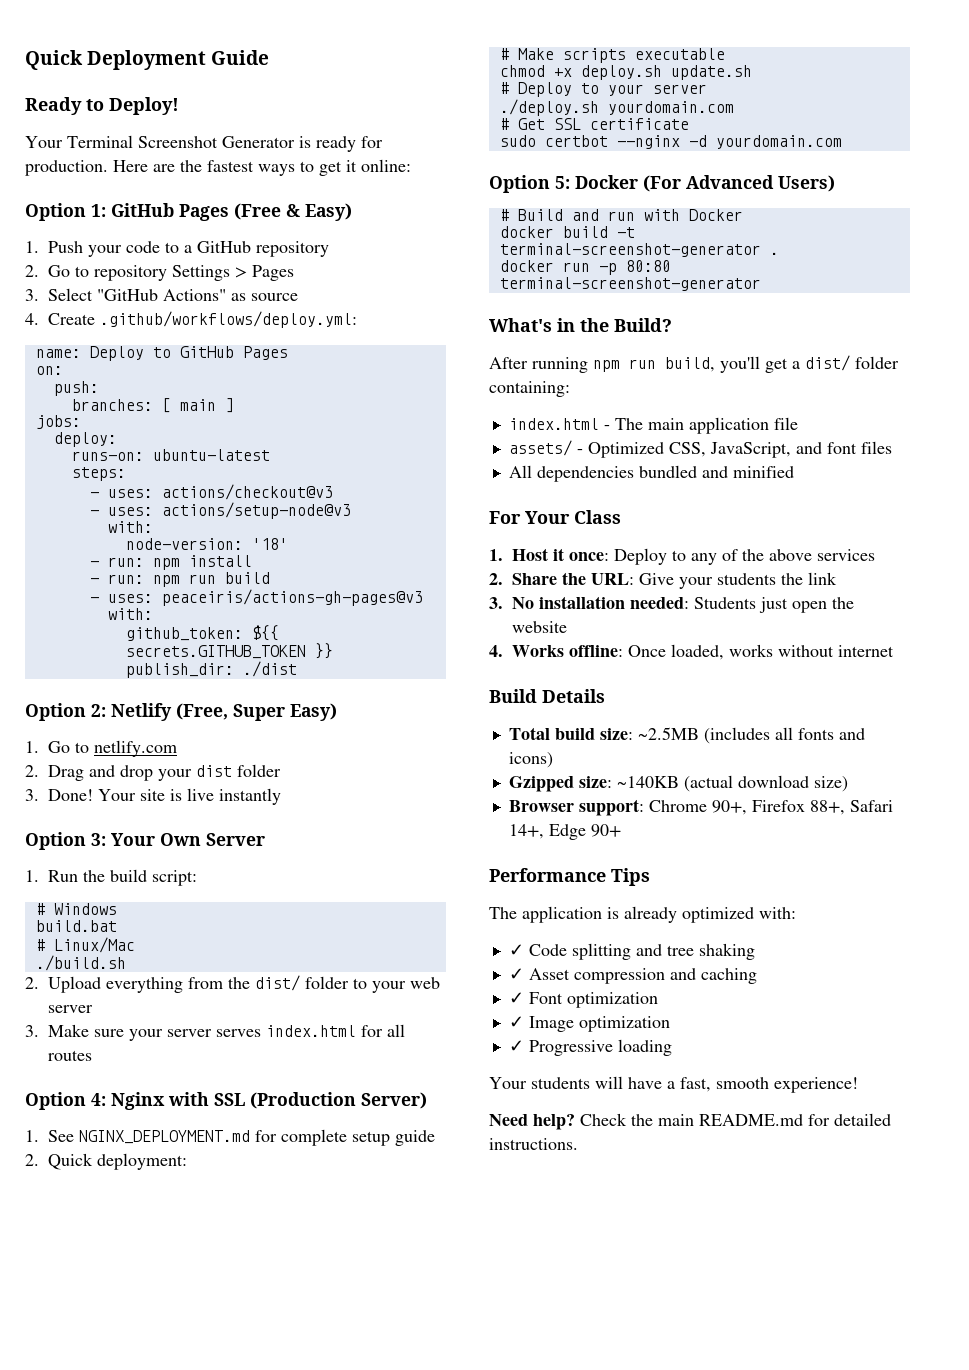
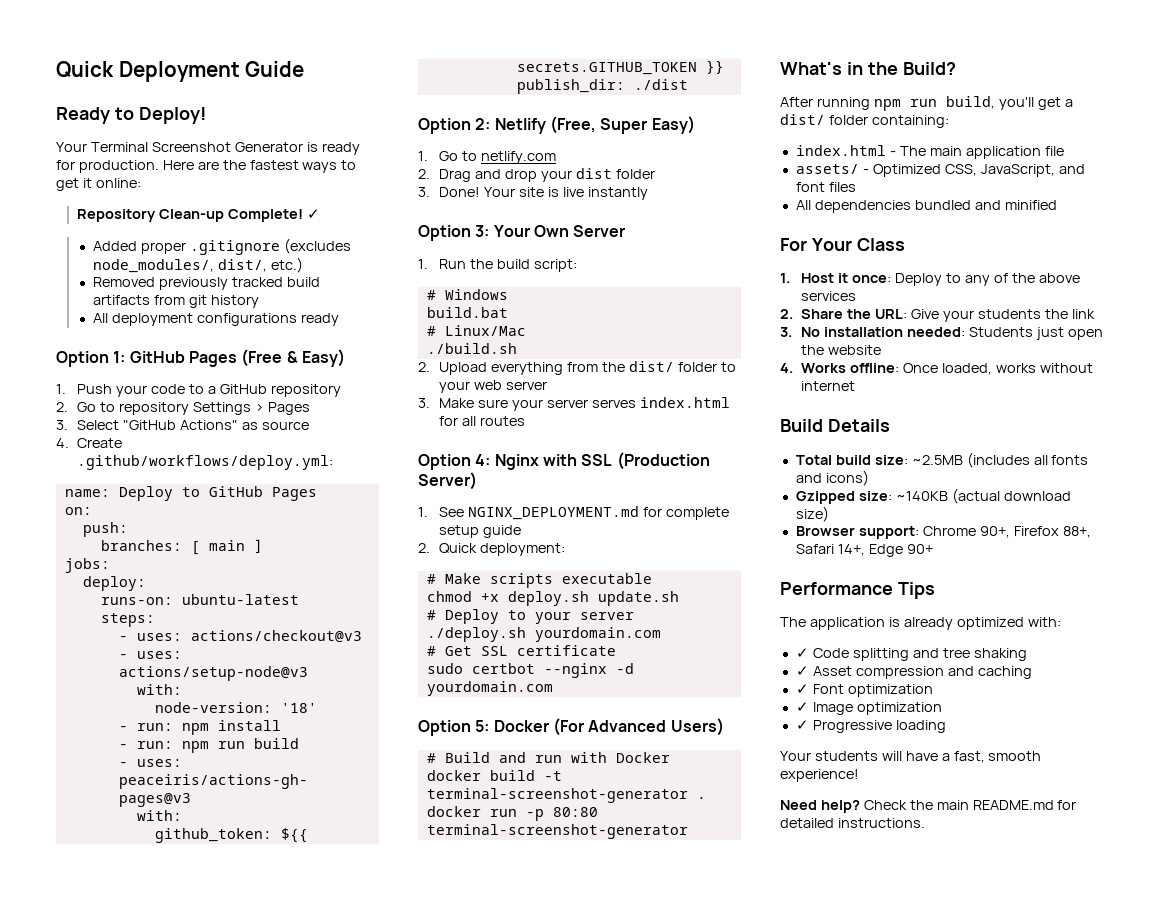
+ Repository Clean-up Complete! ✓
+ Added proper .gitignore (excludes node_modules/, dist/, etc.)
+ Removed previously tracked build artifacts from git history
+ All deployment configurations ready

